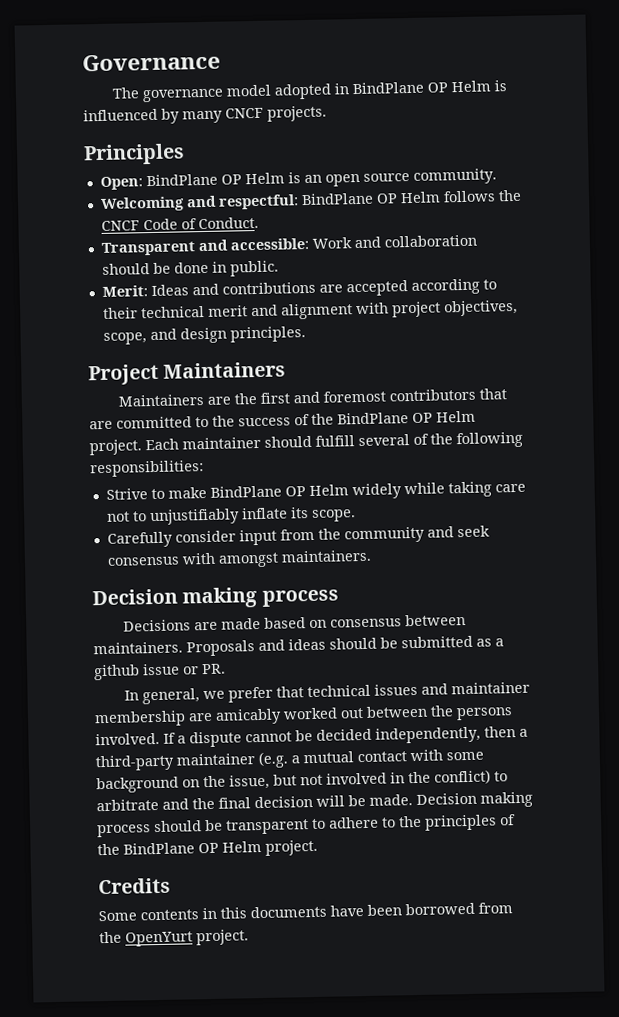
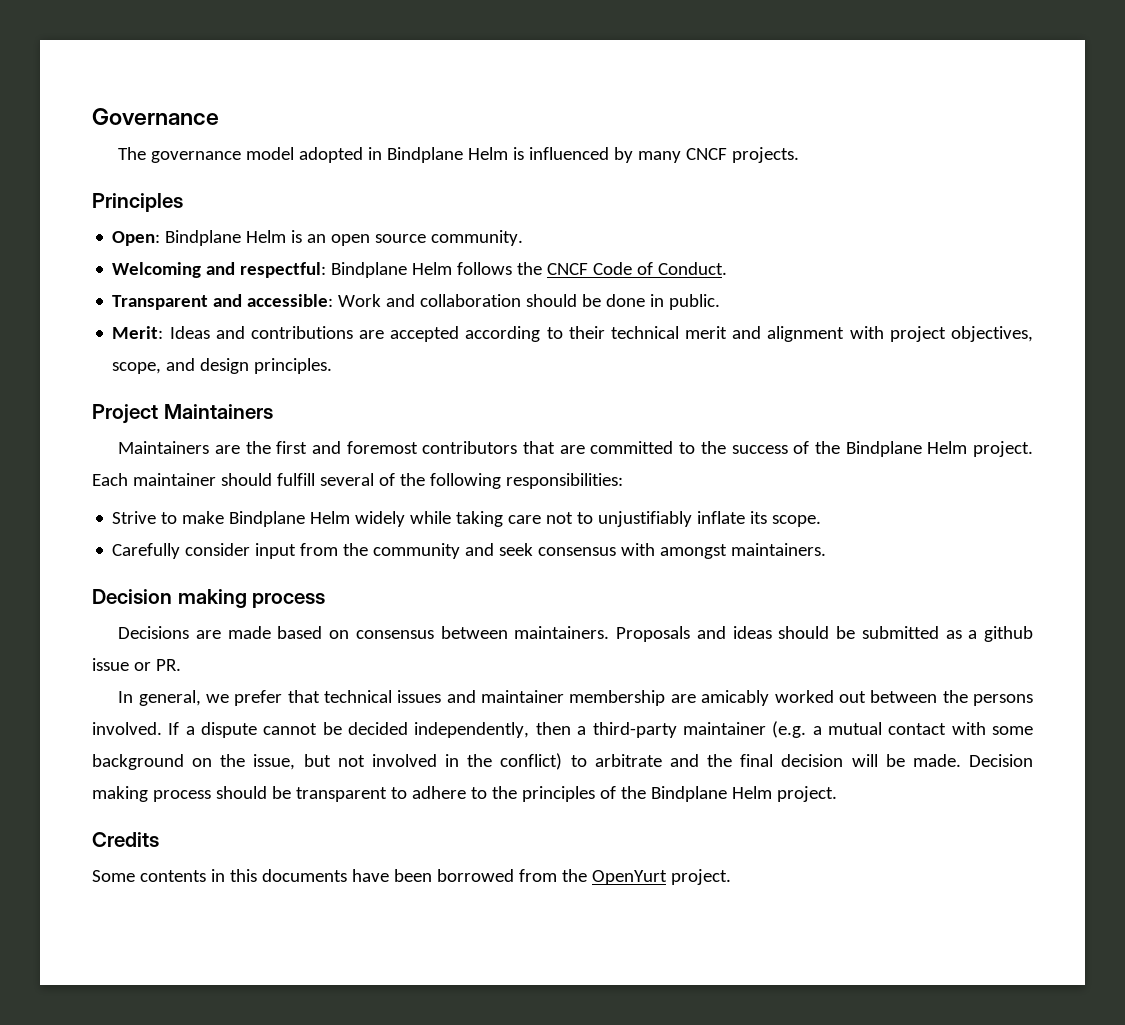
- The governance model adopted in BindPlane OP Helm is influenced by many CNCF projects.
+ The governance model adopted in Bindplane Helm is influenced by many CNCF projects.
- Open: BindPlane OP Helm is an open source community.
+ Open: Bindplane Helm is an open source community.
- Welcoming and respectful: BindPlane OP Helm follows the CNCF Code of Conduct.
+ Welcoming and respectful: Bindplane Helm follows the CNCF Code of Conduct.
- Maintainers are the first and foremost contributors that are committed to the success of the BindPlane OP Helm project.
+ Maintainers are the first and foremost contributors that are committed to the success of the Bindplane Helm project.
- Strive to make BindPlane OP Helm widely while taking care not to unjustifiably inflate its scope.
+ Strive to make Bindplane Helm widely while taking care not to unjustifiably inflate its scope.
- Decision making process should be transparent to adhere to the principles of the BindPlane OP Helm project.
+ Decision making process should be transparent to adhere to the principles of the Bindplane Helm project.

